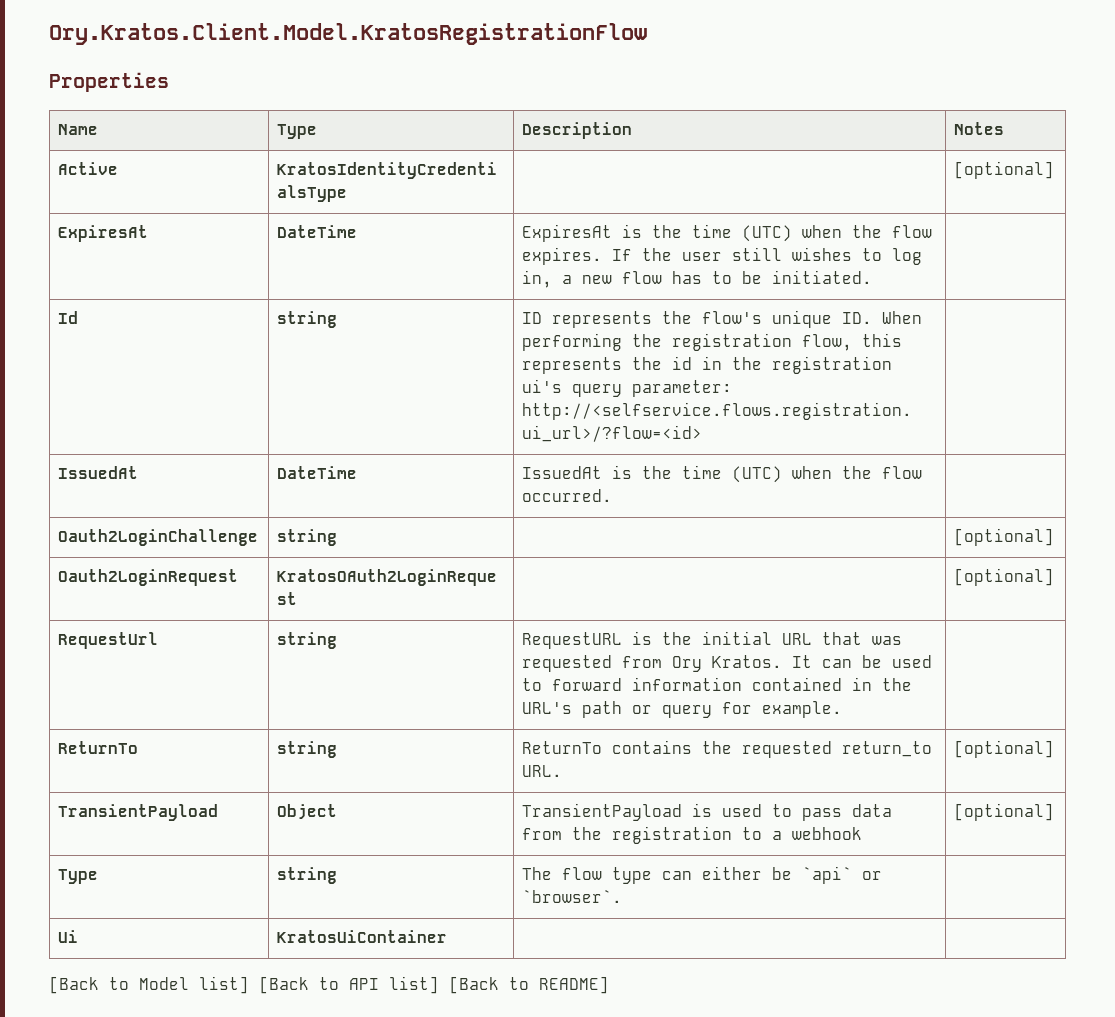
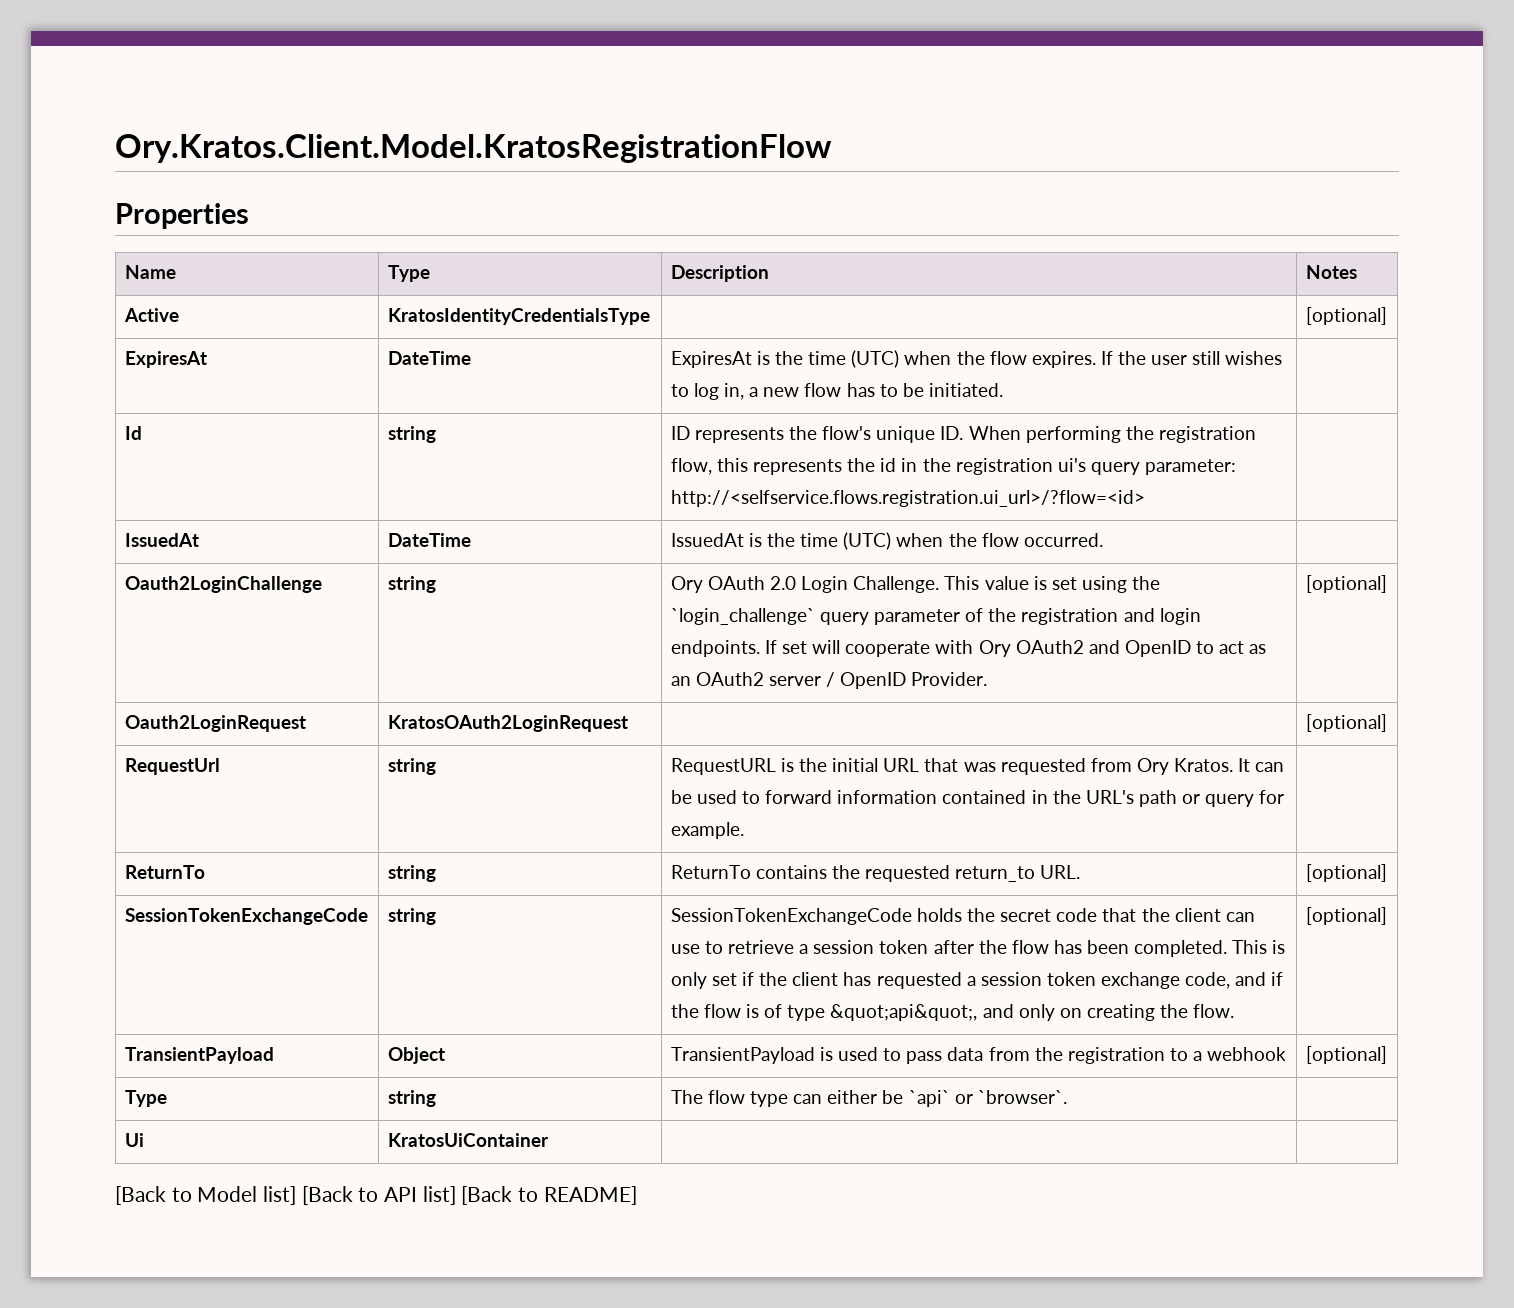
+ Ory OAuth 2.0 Login Challenge. This value is set using the `login_challenge` query parameter of the registration and login endpoints. If set will cooperate with Ory OAuth2 and OpenID to act as an OAuth2 server / OpenID Provider.
+ SessionTokenExchangeCode | string | SessionTokenExchangeCode holds the secret code that the client can use to retrieve a session token after the flow has been completed. This is only set if the client has requested a session token exchange code, and if the flow is of type &quot;api&quot;, and only on creating the flow. | [optional]

